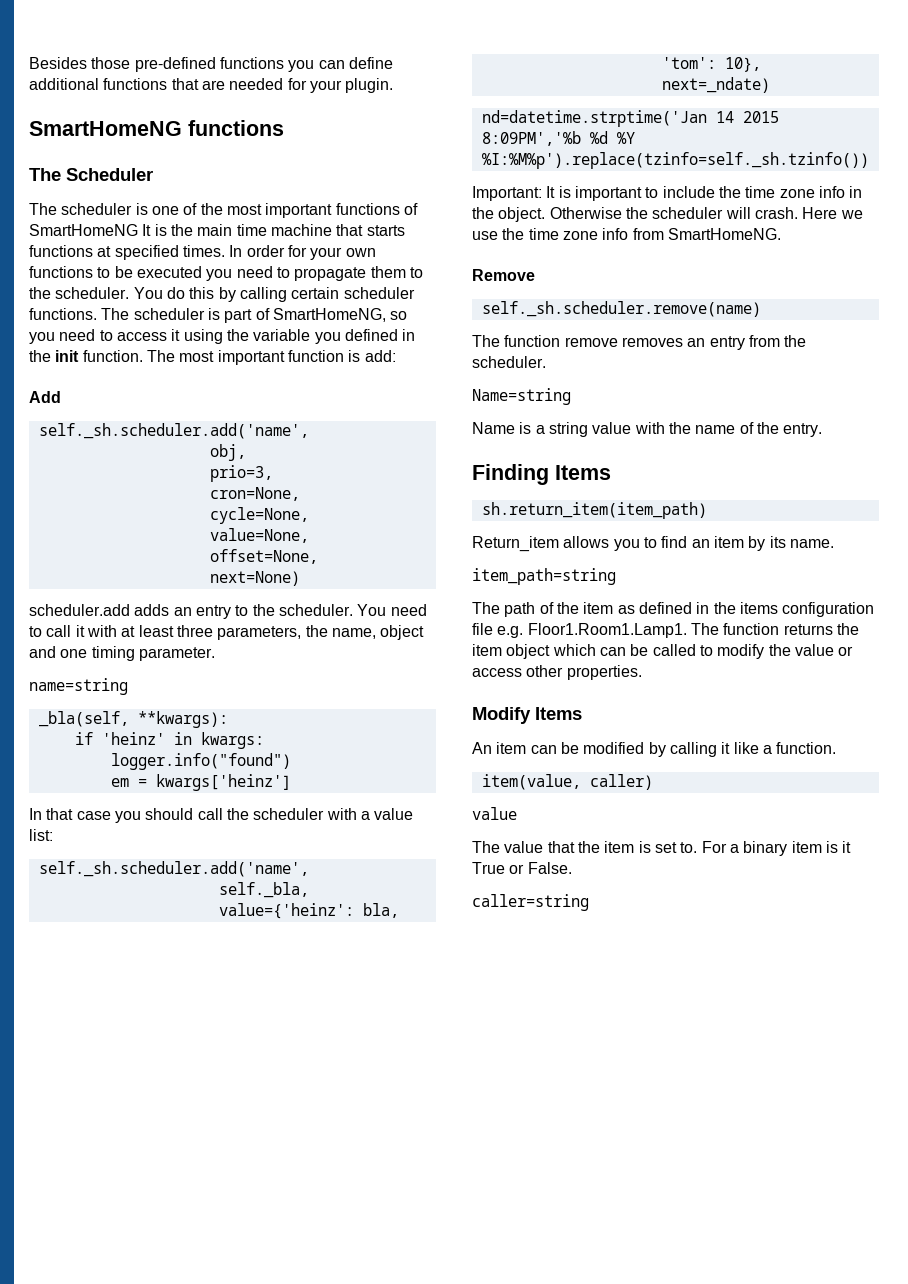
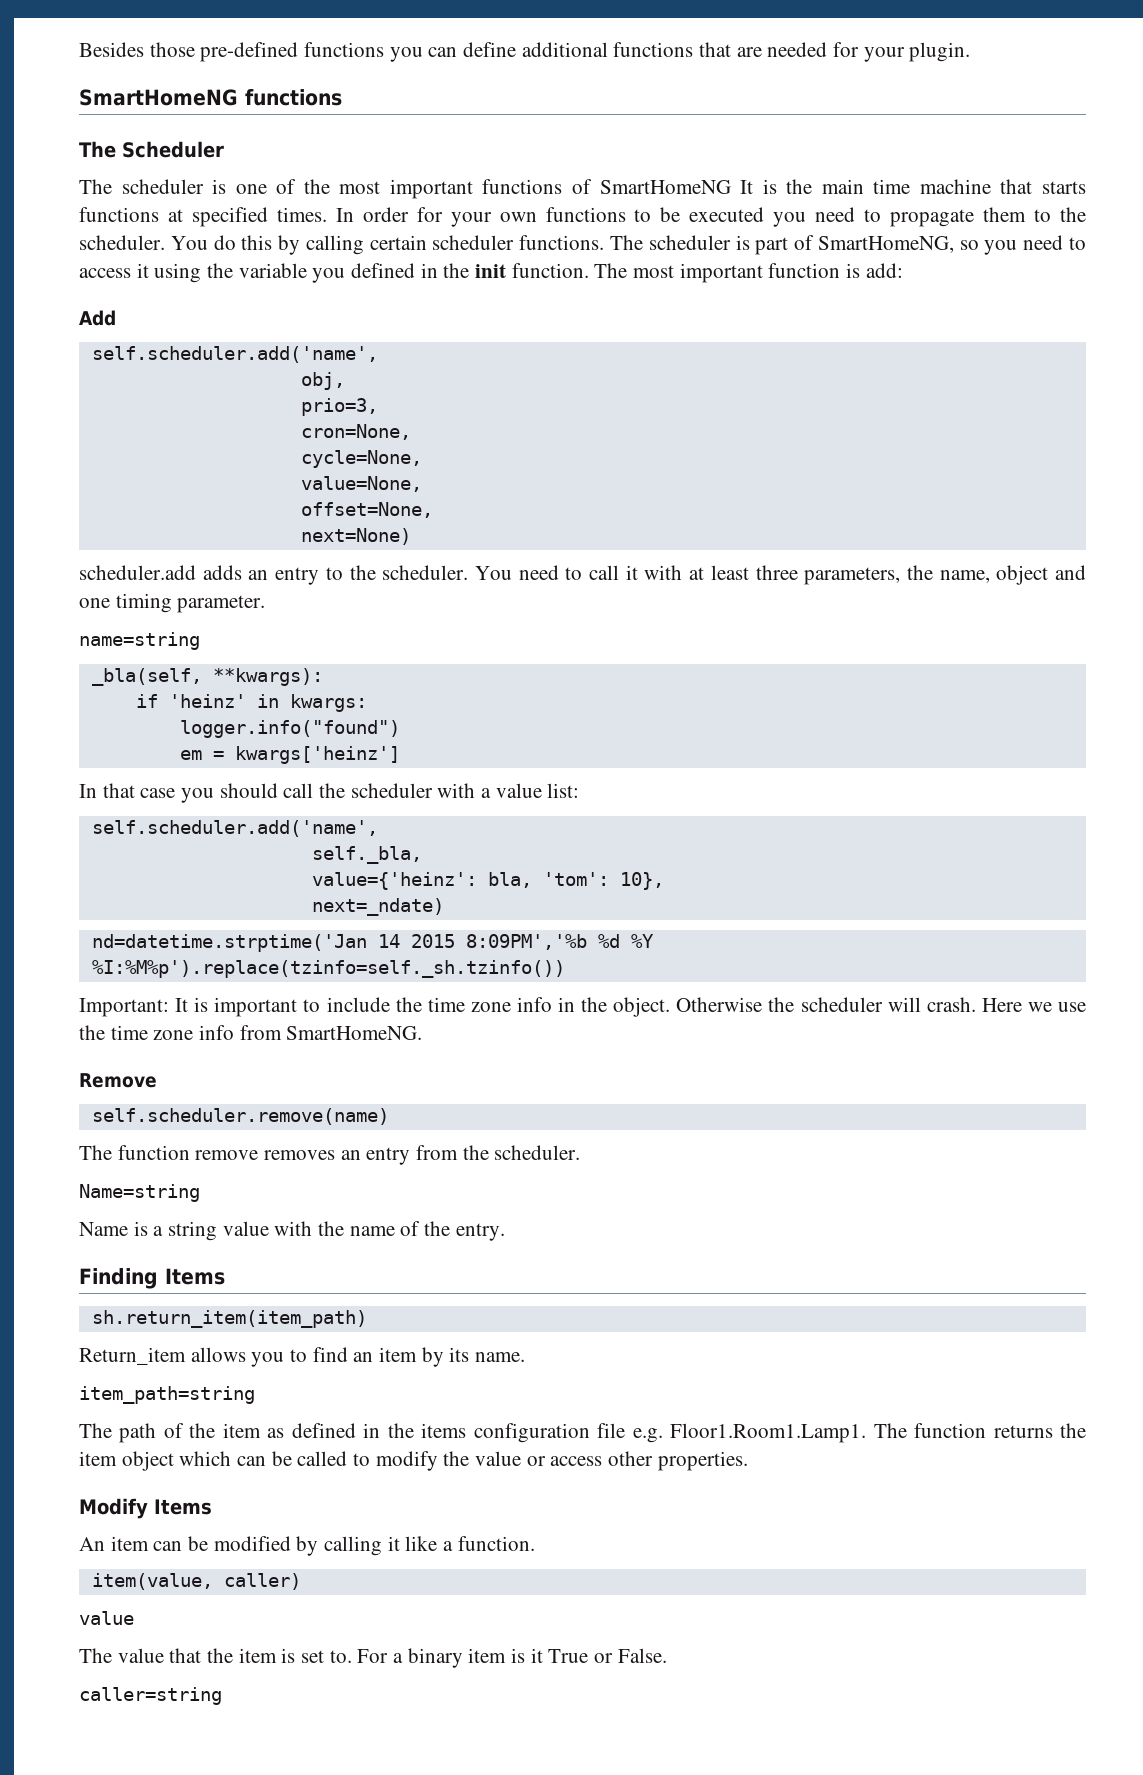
  Add
- self._sh.scheduler.add('name',
+ self.scheduler.add('name',
  In that case you should call the scheduler with a value list:
- self._sh.scheduler.add('name',
+ self.scheduler.add('name',
- self._sh.scheduler.remove(name)
+ self.scheduler.remove(name)

